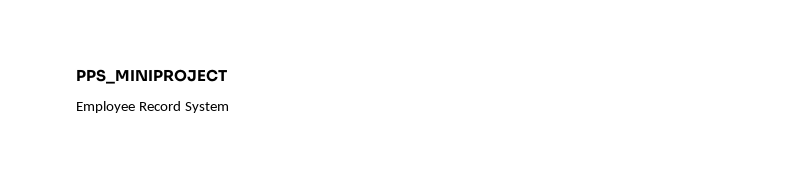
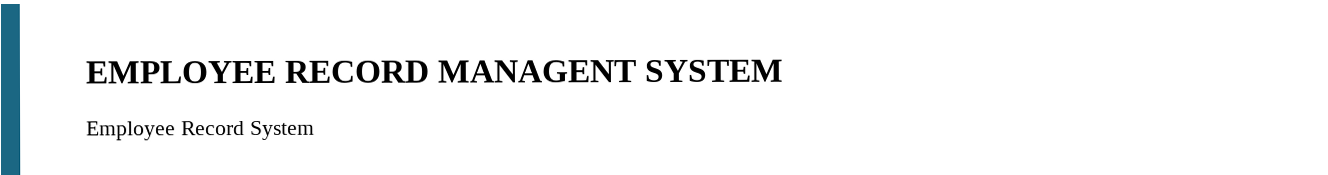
- PPS_MINIPROJECT
+ EMPLOYEE RECORD MANAGENT SYSTEM

